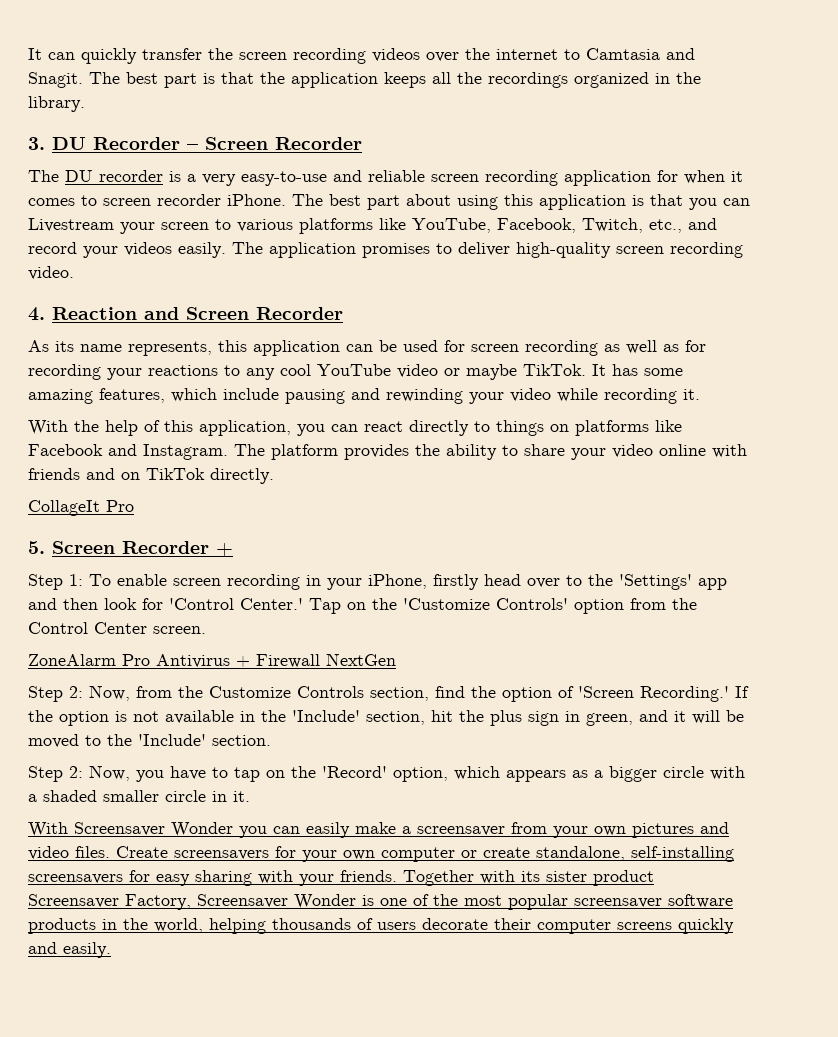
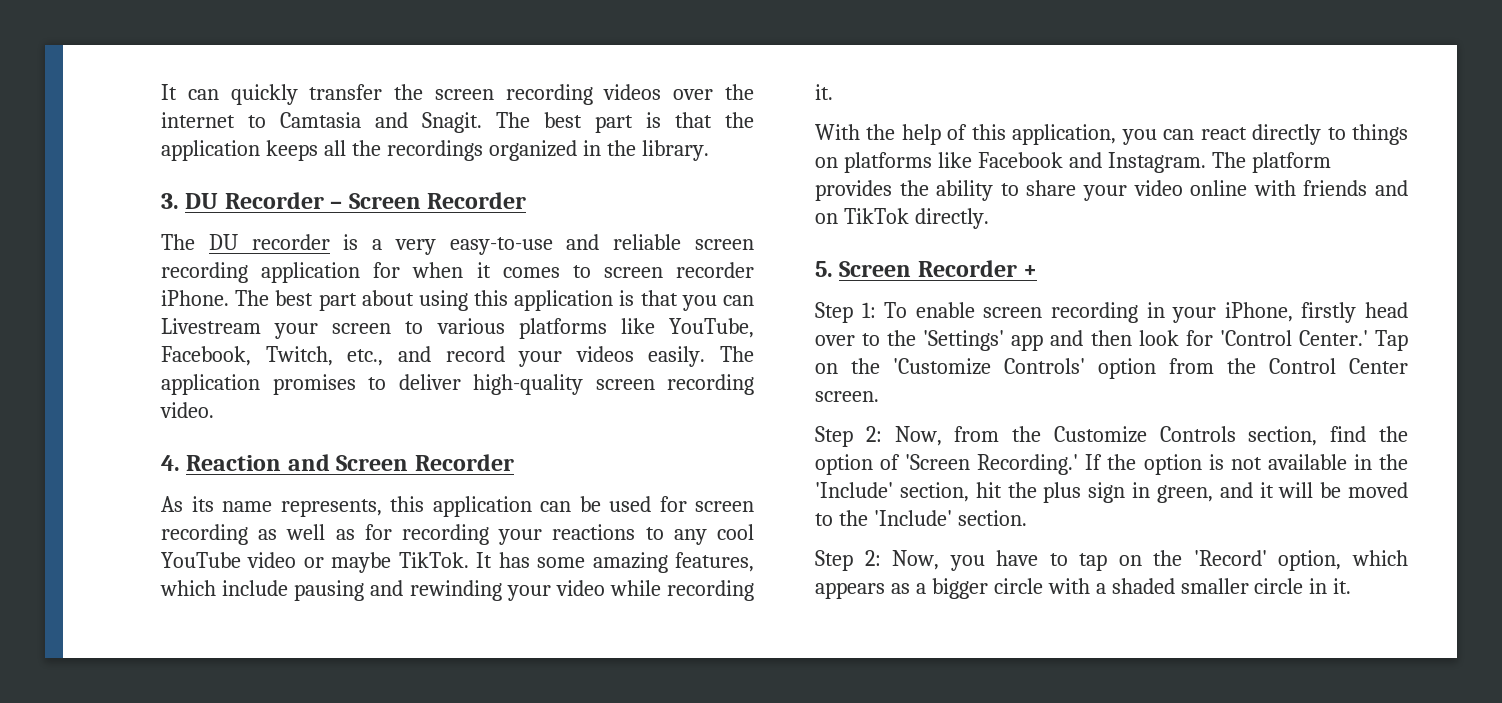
- CollageIt Pro
- ZoneAlarm Pro Antivirus + Firewall NextGen
- With Screensaver Wonder you can easily make a screensaver from your own pictures and video files. Create screensavers for your own computer or create standalone, self-installing screensavers for easy sharing with your friends. Together with its sister product Screensaver Factory, Screensaver Wonder is one of the most popular screensaver software products in the world, helping thousands of users decorate their computer screens quickly and easily.

